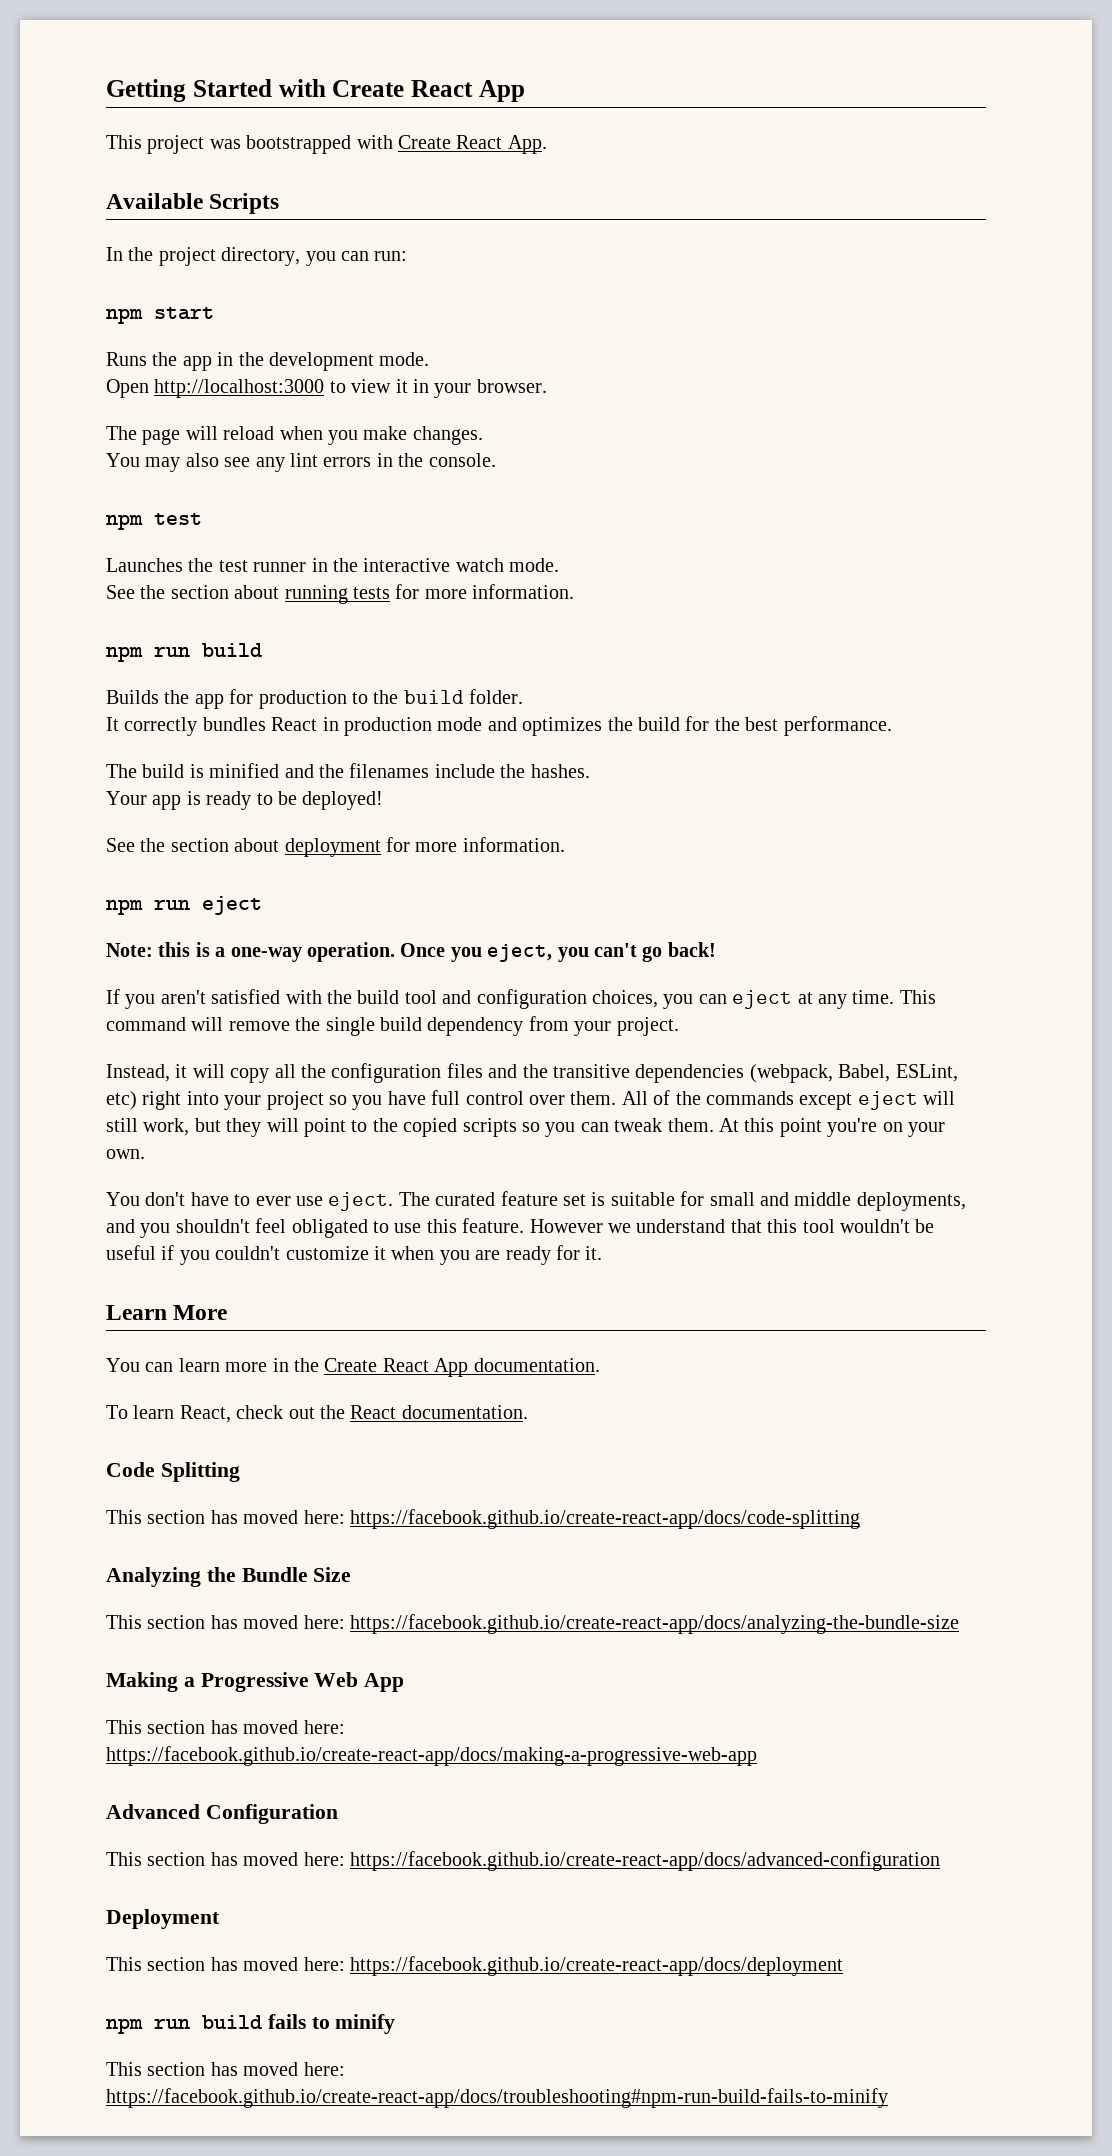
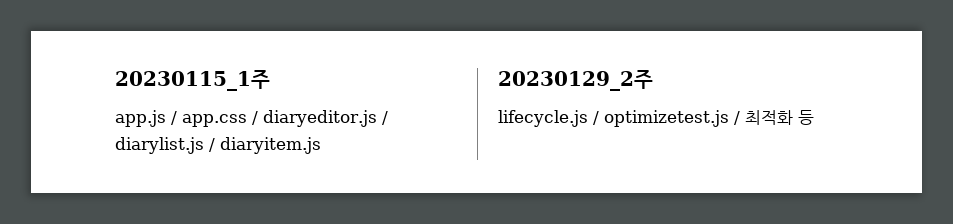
- Getting Started with Create React App
- This project was bootstrapped with Create React App.
- Available Scripts
- In the project directory, you can run:
- npm start
- Runs the app in the development mode.
- Open http://localhost:3000 to view it in your browser.
- The page will reload when you make changes.
- You may also see any lint errors in the console.
- npm test
- Launches the test runner in the interactive watch mode.
- See the section about running tests for more information.
- npm run build
- Builds the app for production to the build folder.
- It correctly bundles React in production mode and optimizes the build for the best performance.
- The build is minified and the filenames include the hashes.
- Your app is ready to be deployed!
- See the section about deployment for more information.
- npm run eject
- Note: this is a one-way operation. Once you eject, you can't go back!
- If you aren't satisfied with the build tool and configuration choices, you can eject at any time. This command will remove the single build dependency from your project.
- Instead, it will copy all the configuration files and the transitive dependencies (webpack, Babel, ESLint, etc) right into your project so you have full control over them. All of the commands except eject will still work, but they will point to the copied scripts so you can tweak them. At this point you're on your own.
- You don't have to ever use eject. The curated feature set is suitable for small and middle deployments, and you shouldn't feel obligated to use this feature. However we understand that this tool wouldn't be useful if you couldn't customize it when you are ready for it.
- Learn More
- You can learn more in the Create React App documentation.
- To learn React, check out the React documentation.
- Code Splitting
- This section has moved here: https://facebook.github.io/create-react-app/docs/code-splitting
- Analyzing the Bundle Size
- This section has moved here: https://facebook.github.io/create-react-app/docs/analyzing-the-bundle-size
- Making a Progressive Web App
- This section has moved here: https://facebook.github.io/create-react-app/docs/making-a-progressive-web-app
- Advanced Configuration
- This section has moved here: https://facebook.github.io/create-react-app/docs/advanced-configuration
- Deployment
- This section has moved here: https://facebook.github.io/create-react-app/docs/deployment
- npm run build fails to minify
- This section has moved here: https://facebook.github.io/create-react-app/docs/troubleshooting#npm-run-build-fails-to-minify
+ 20230115_1주
+ app.js / app.css / diaryeditor.js / diarylist.js / diaryitem.js
+ 20230129_2주
+ lifecycle.js / optimizetest.js / 최적화 등

